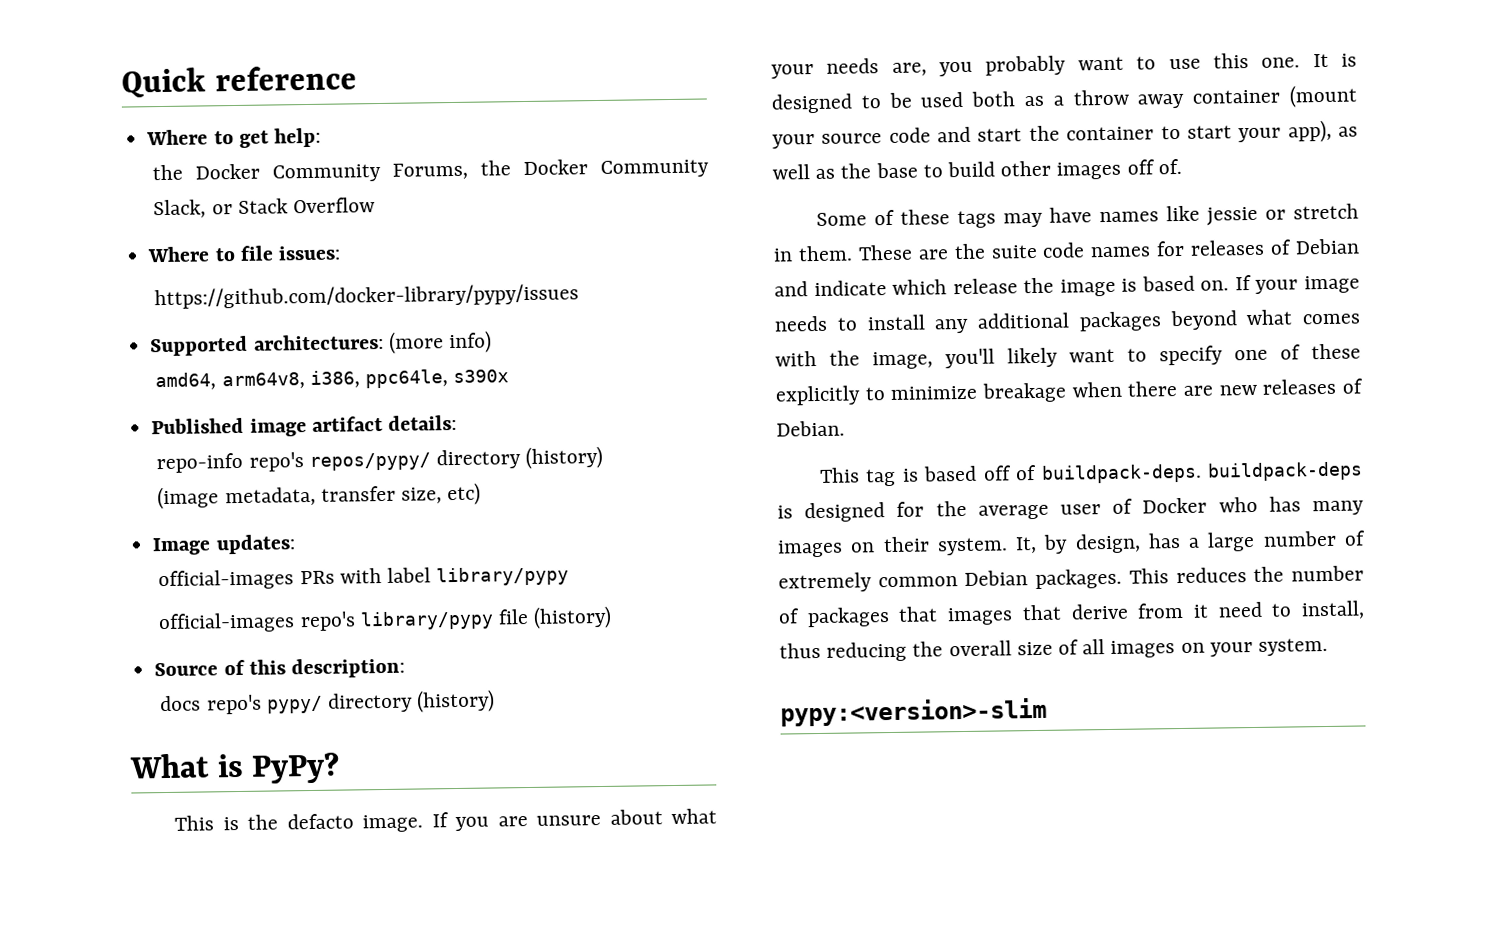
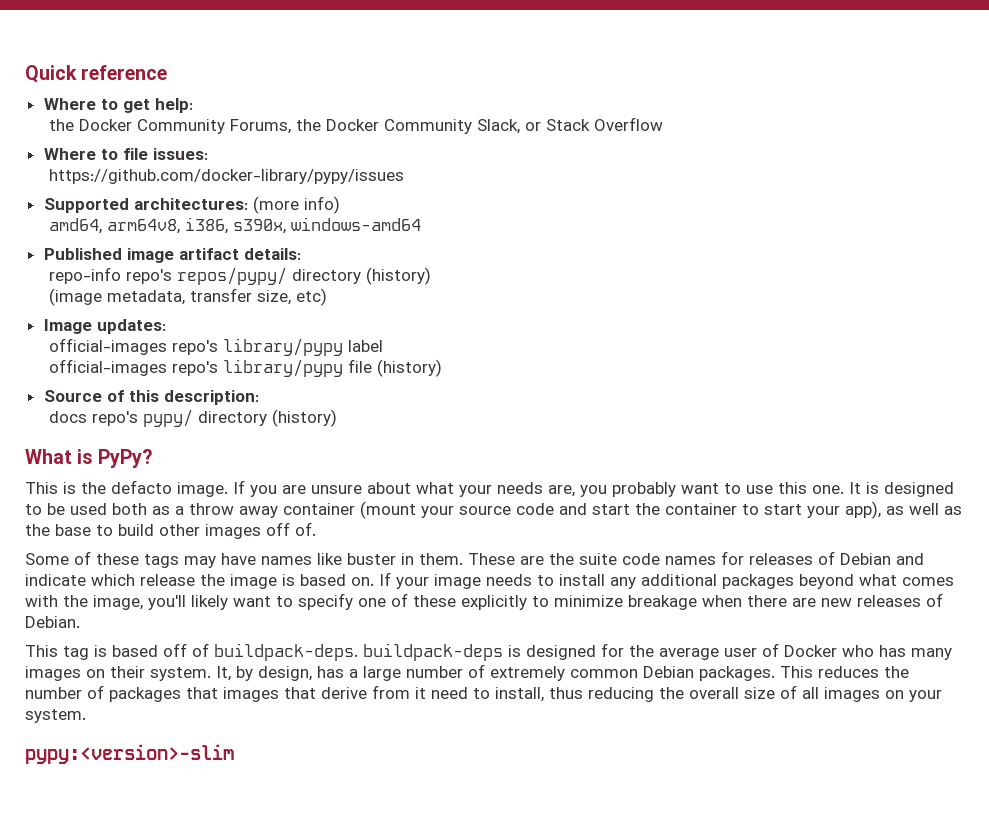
- amd64, arm64v8, i386, ppc64le, s390x
+ amd64, arm64v8, i386, s390x, windows-amd64
- official-images PRs with label library/pypy
+ official-images repo's library/pypy label
- Some of these tags may have names like jessie or stretch in them.
+ Some of these tags may have names like buster in them.

